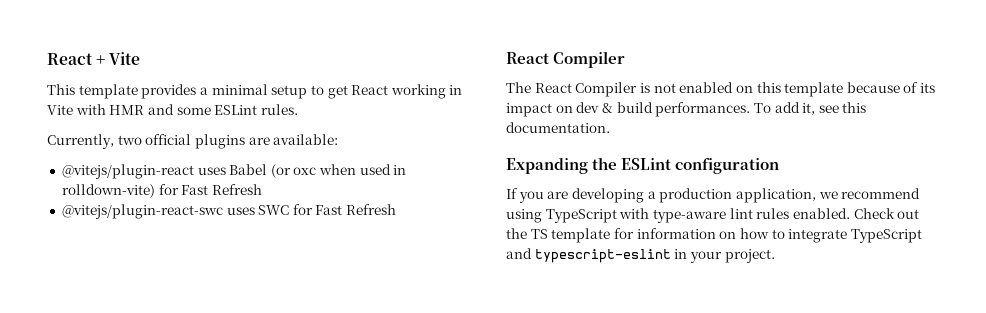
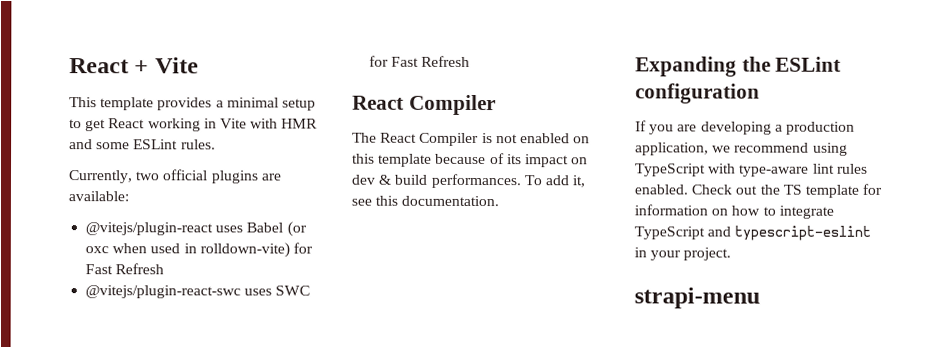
+ strapi-menu

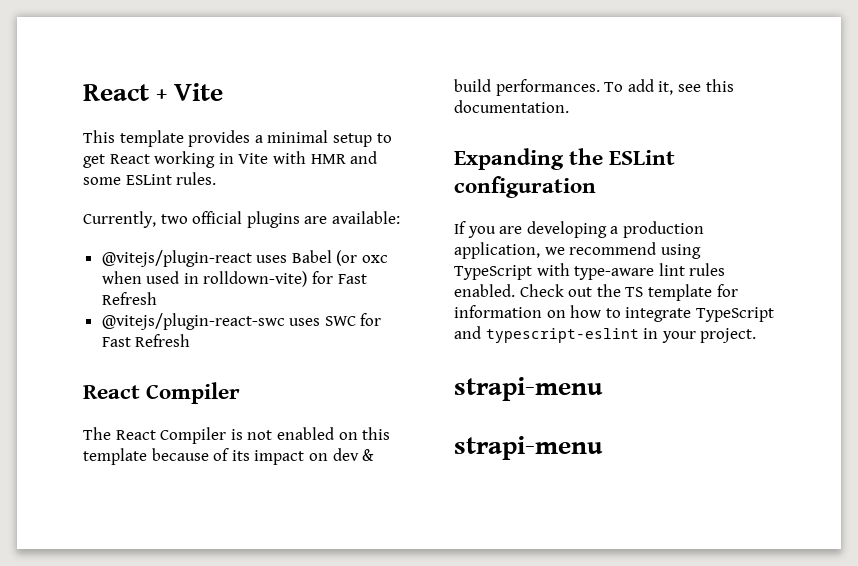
  Check out the TS template for information on how to integrate TypeScript and typescript-eslint in your project.
+ strapi-menu

